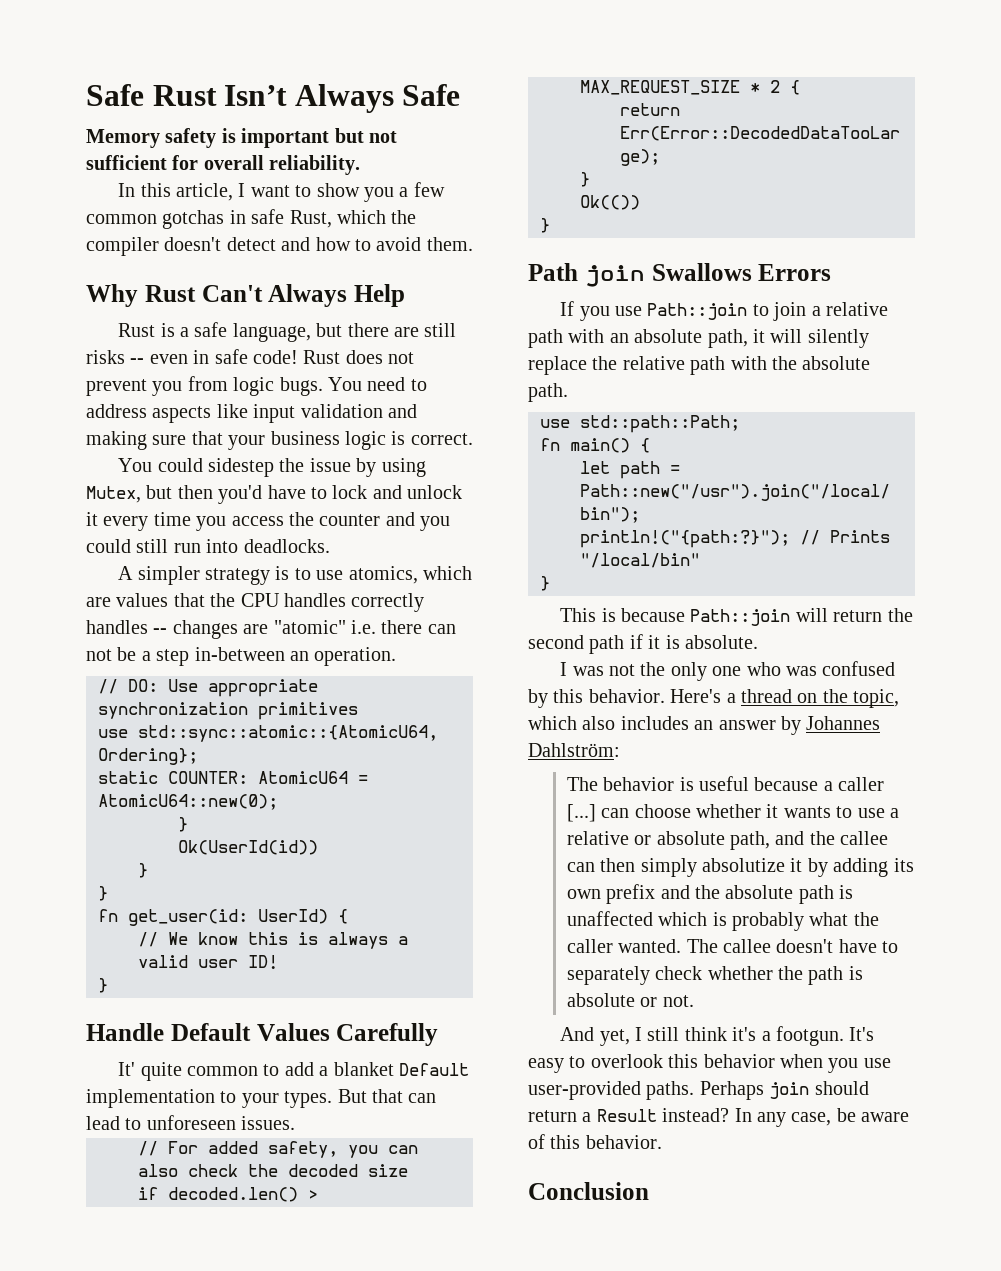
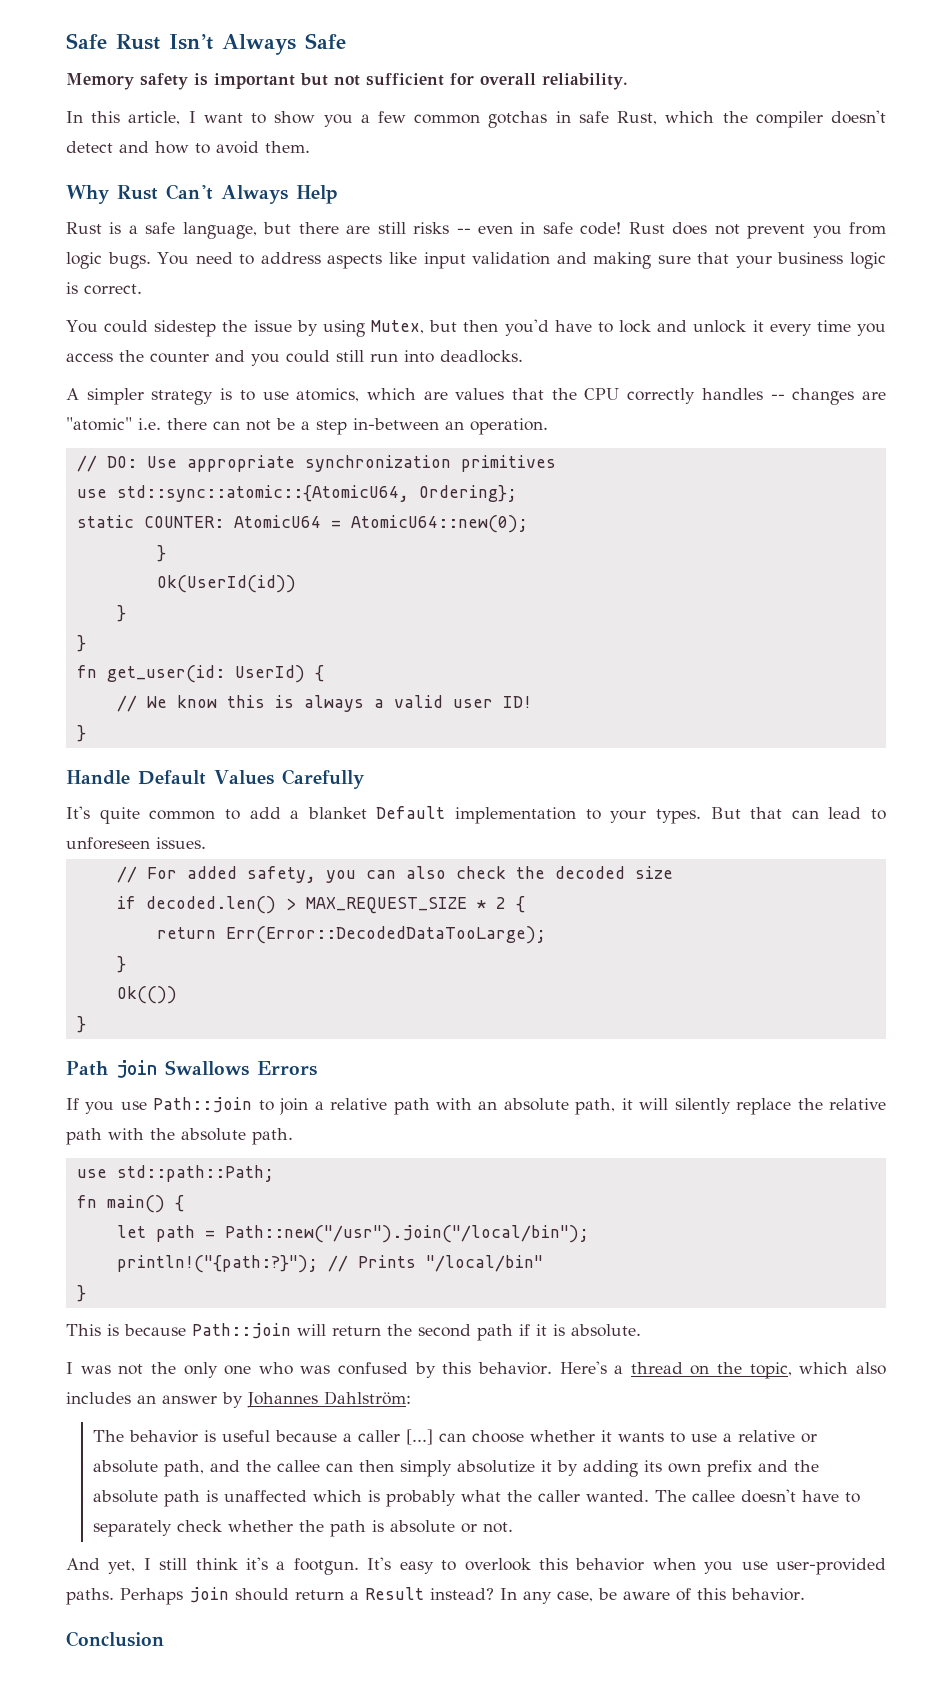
- A simpler strategy is to use atomics, which are values that the CPU handles correctly handles -- changes are "atomic" i.e. there can not be a step in-between an operation.
+ A simpler strategy is to use atomics, which are values that the CPU correctly handles -- changes are "atomic" i.e. there can not be a step in-between an operation.
- It' quite common to add a blanket Default implementation to your types.
+ It's quite common to add a blanket Default implementation to your types.

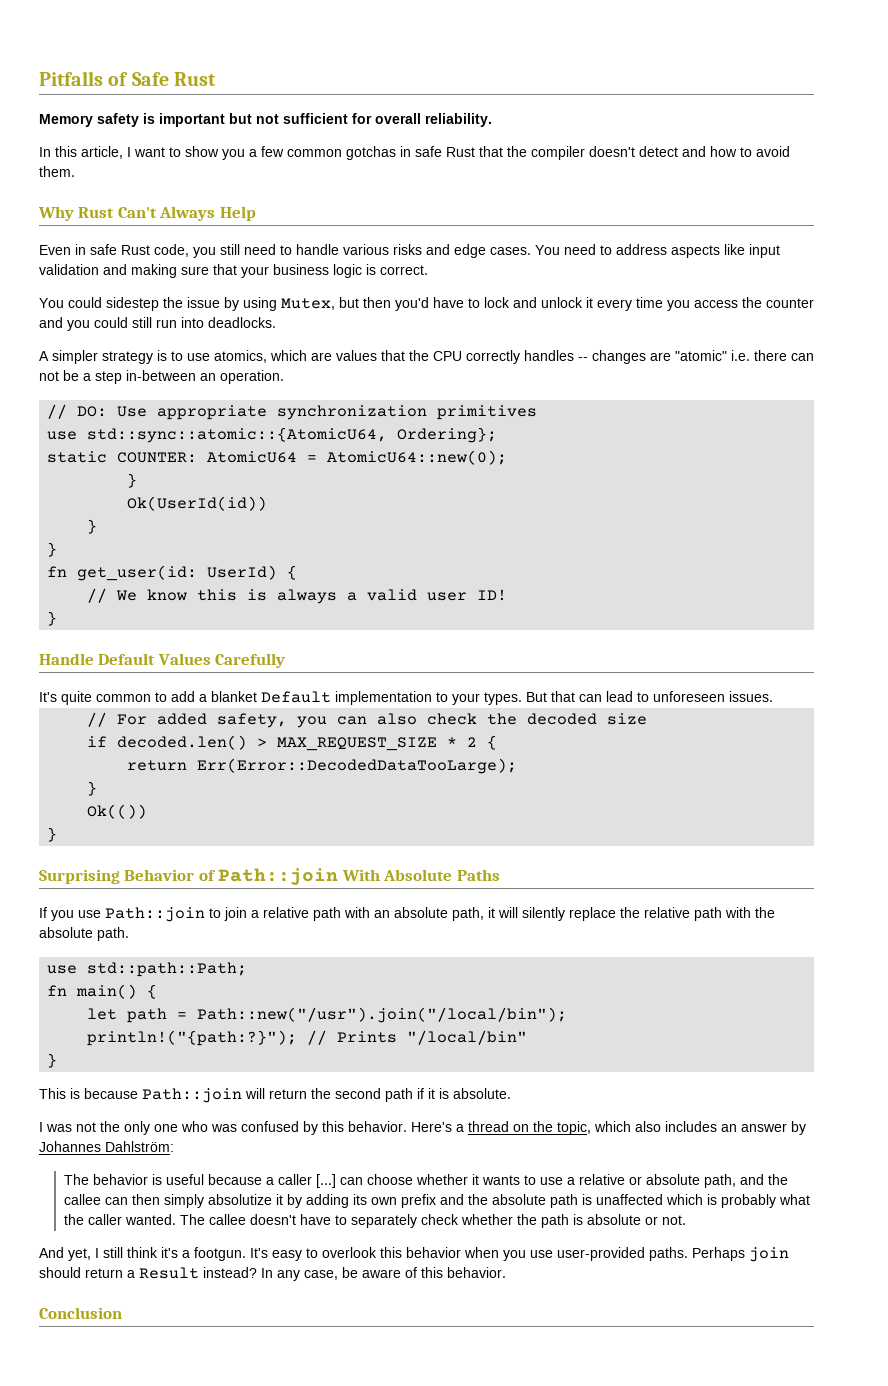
- Safe Rust Isn’t Always Safe
+ Pitfalls of Safe Rust
- In this article, I want to show you a few common gotchas in safe Rust, which the compiler doesn't detect and how to avoid them.
+ In this article, I want to show you a few common gotchas in safe Rust that the compiler doesn't detect and how to avoid them.
- Rust is a safe language, but there are still risks -- even in safe code! Rust does not prevent you from logic bugs.
+ Even in safe Rust code, you still need to handle various risks and edge cases.
- Path join Swallows Errors
+ Surprising Behavior of Path::join With Absolute Paths

